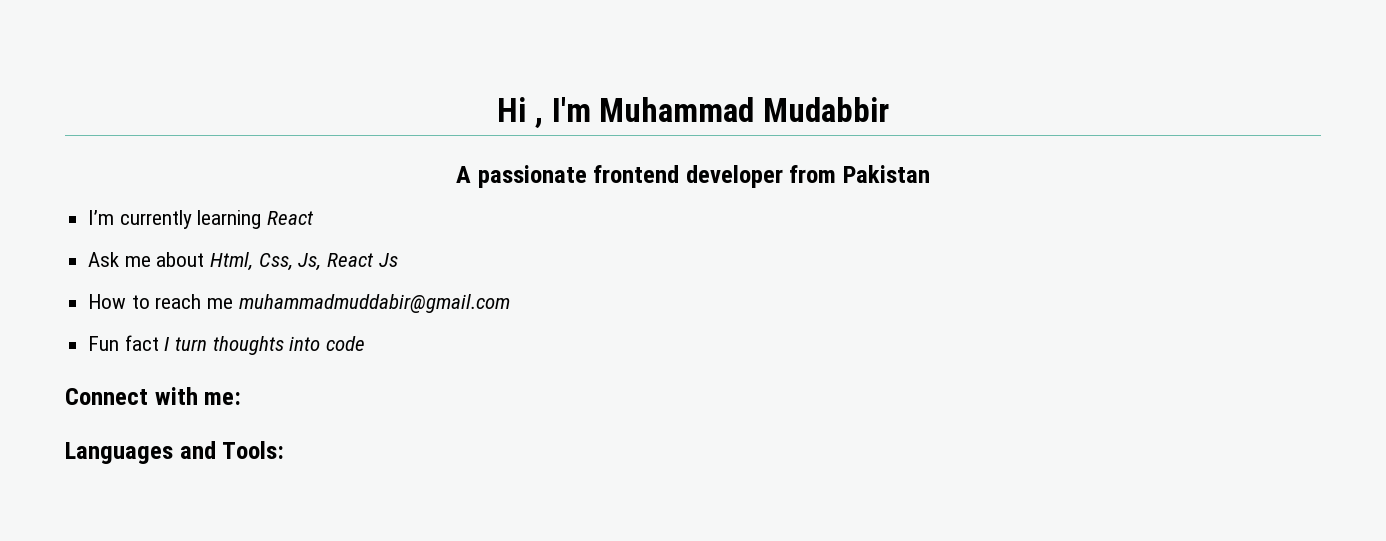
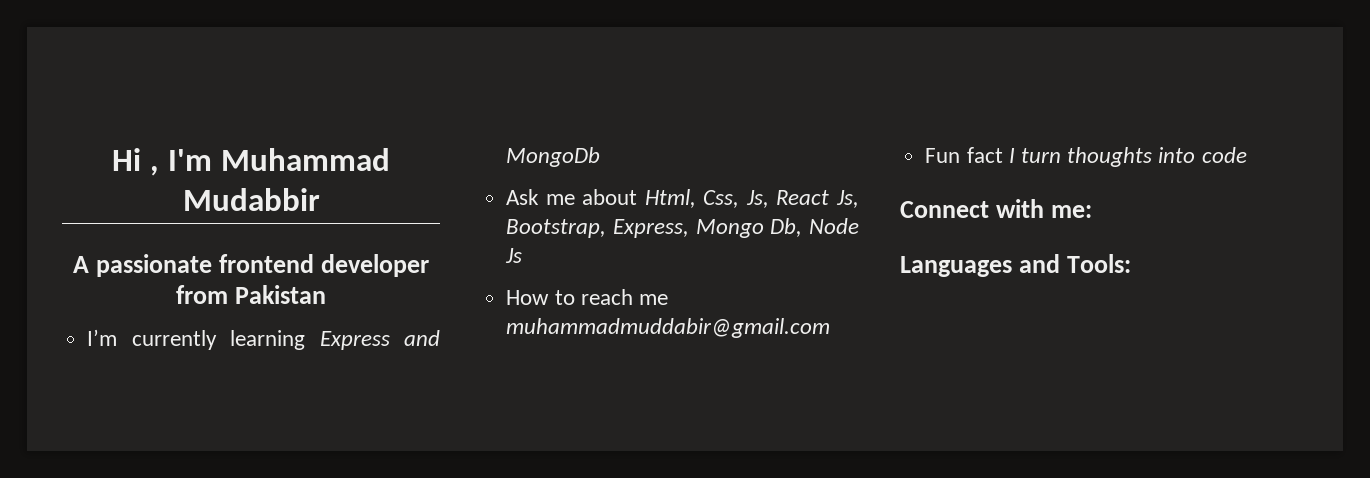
- I’m currently learning React
+ I’m currently learning Express and MongoDb
- Ask me about Html, Css, Js, React Js
+ Ask me about Html, Css, Js, React Js, Bootstrap, Express, Mongo Db, Node Js

